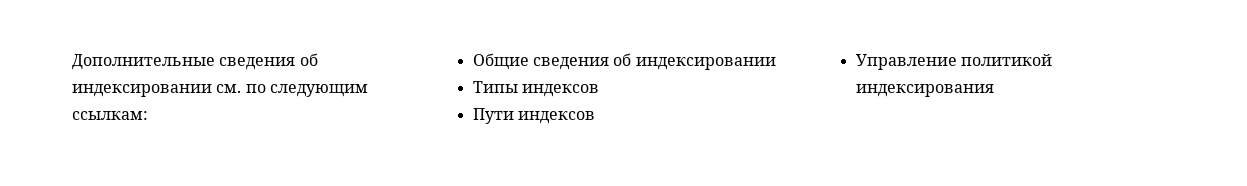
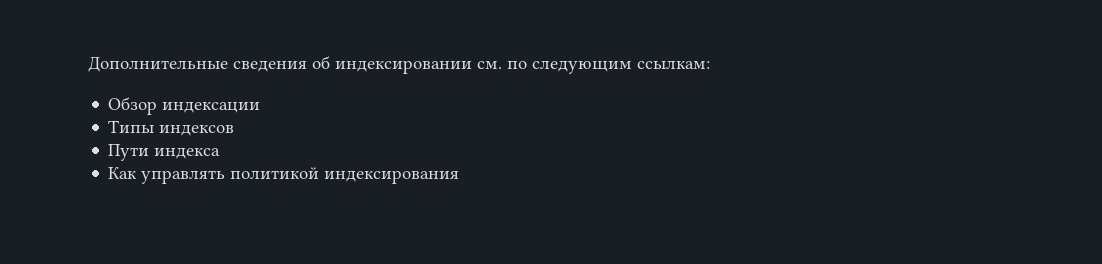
- Общие сведения об индексировании
+ Обзор индексации
- Пути индексов
- Управление политикой индексирования
+ Пути индекса
+ Как управлять политикой индексирования

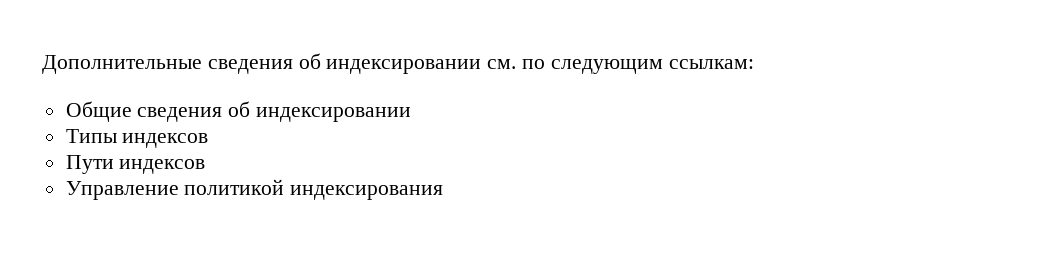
- Обзор индексации
+ Общие сведения об индексировании
- Пути индекса
- Как управлять политикой индексирования
+ Пути индексов
+ Управление политикой индексирования

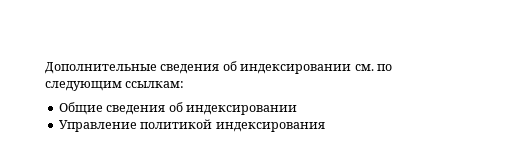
- Типы индексов
- Пути индексов

